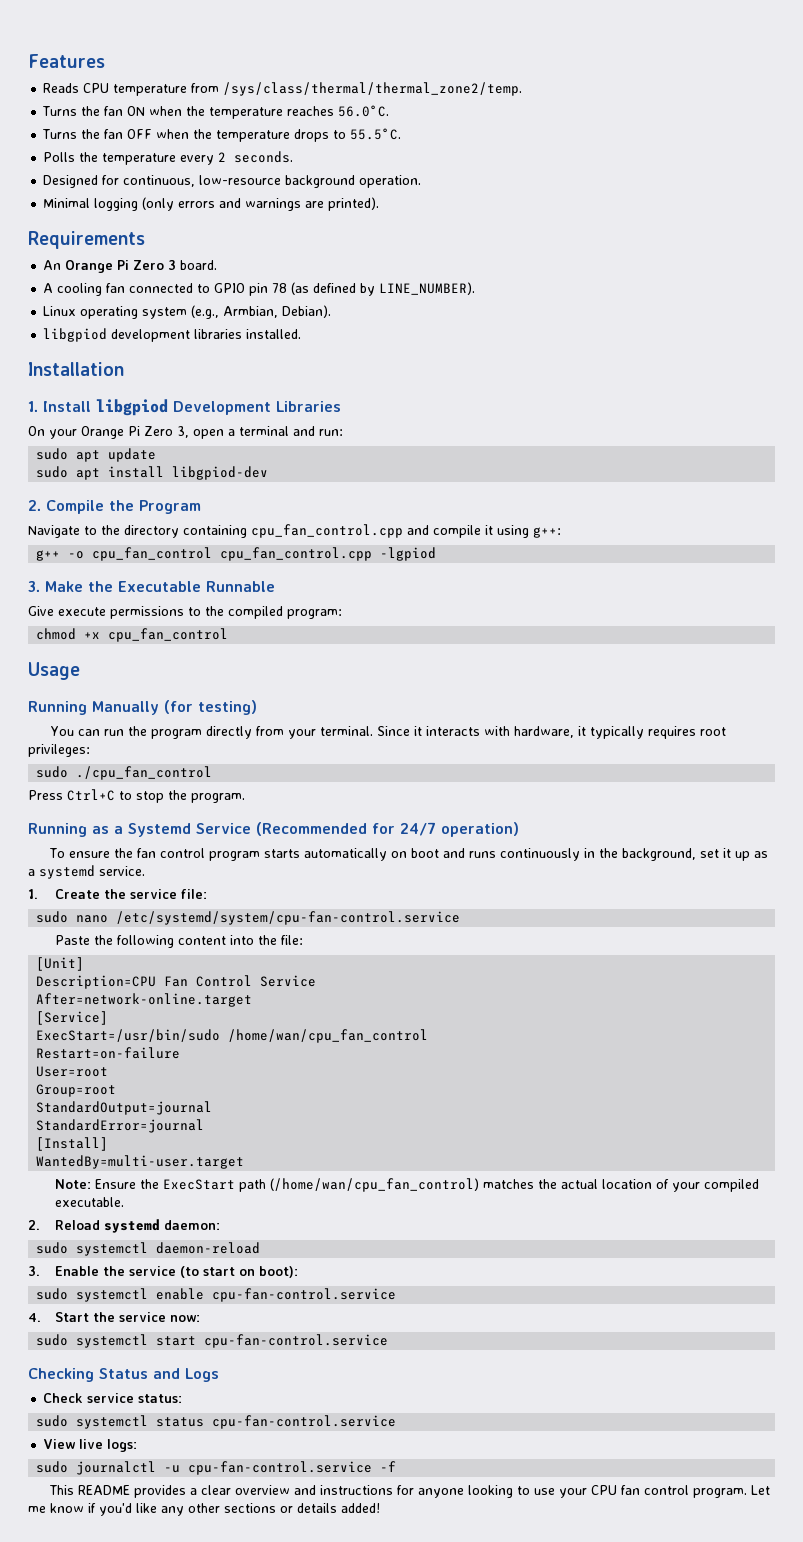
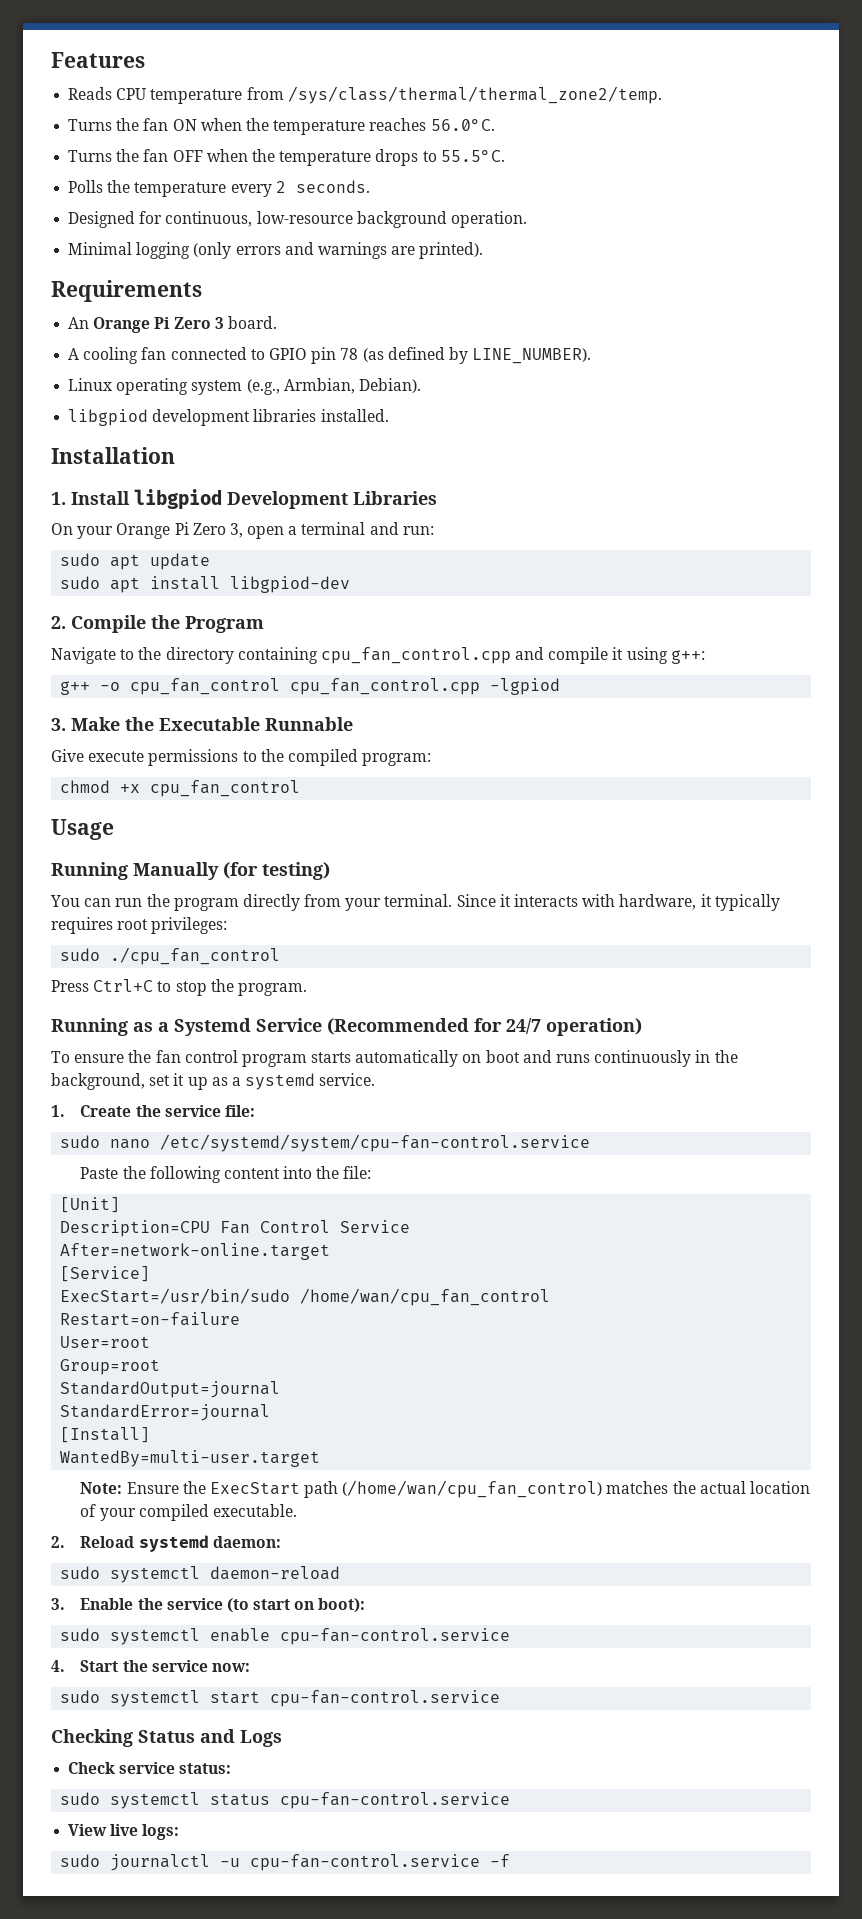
- This README provides a clear overview and instructions for anyone looking to use your CPU fan control program. Let me know if you'd like any other sections or details added!

